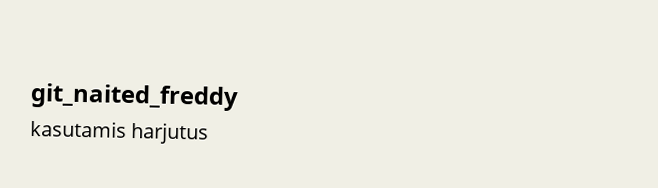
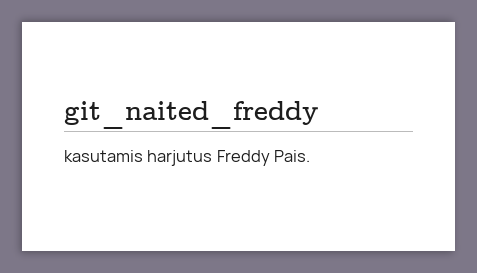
- kasutamis harjutus
+ kasutamis harjutus Freddy Pais.

